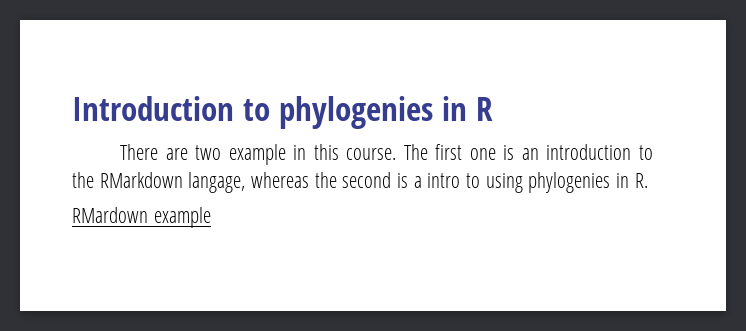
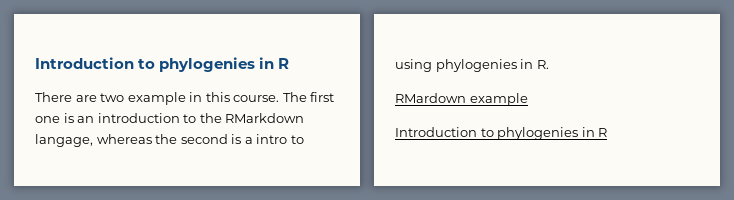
  RMardown example
+ Introduction to phylogenies in R

